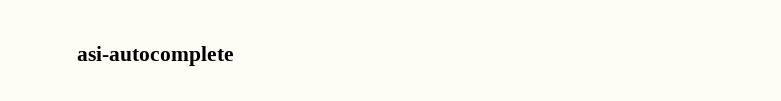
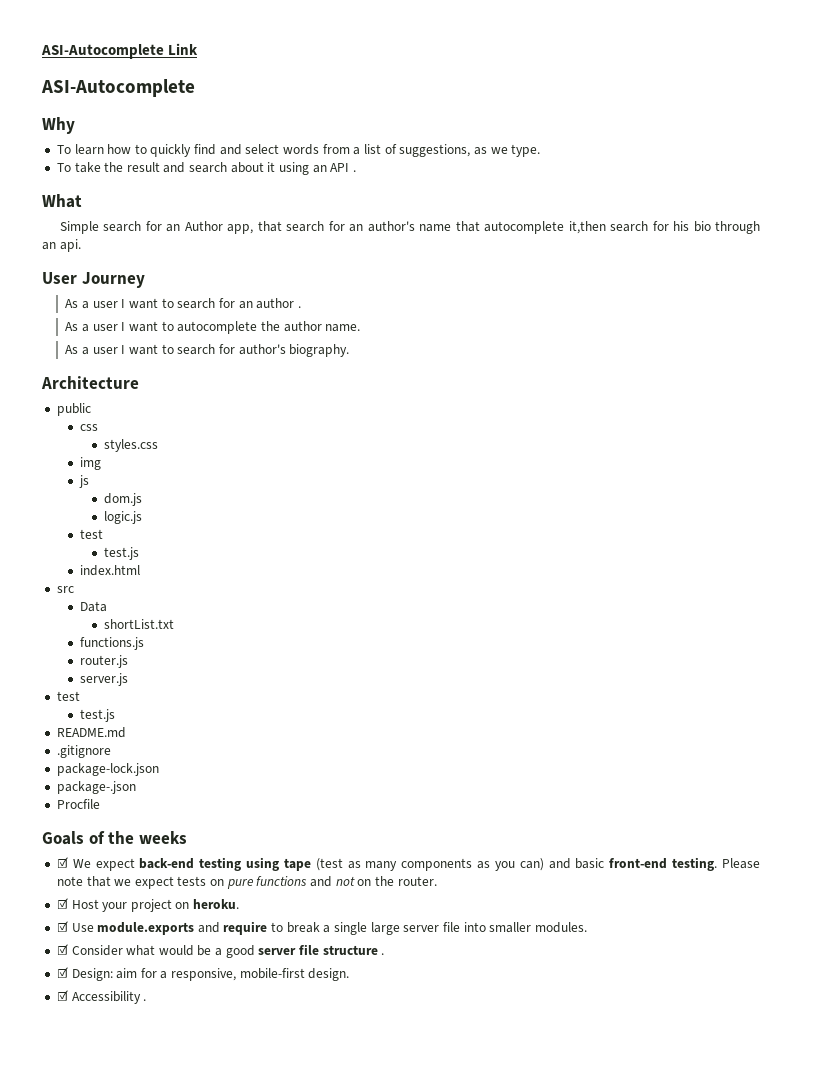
- asi-autocomplete
+ ASI-Autocomplete Link
+ ASI-Autocomplete
+ Why
+ To learn how to quickly find and select words from a list of suggestions, as we type.
+ To take the result and search about it using an API .
+ What
+ Simple search for an Author app, that search for an author's name that autocomplete it,then search for his bio through an api.
+ User Journey
+ As a user I want to search for an author .
+ As a user I want to autocomplete the author name.
+ As a user I want to search for author's biography.
+ Architecture
+ public
+ css
+ styles.css
+ img
+ js
+ dom.js
+ logic.js
+ test
+ test.js
+ index.html
+ src
+ Data
+ shortList.txt
+ functions.js
+ router.js
+ server.js
+ test
+ test.js
+ README.md
+ .gitignore
+ package-lock.json
+ package-.json
+ Procfile
+ Goals of the weeks
+ ☑ We expect back-end testing using tape (test as many components as you can) and basic front-end testing. Please note that we expect tests on pure functions and not on the router.
+ ☑ Host your project on heroku.
+ ☑ Use module.exports and require to break a single large server file into smaller modules.
+ ☑ Consider what would be a good server file structure .
+ ☑ Design: aim for a responsive, mobile-first design.
+ ☑ Accessibility .

